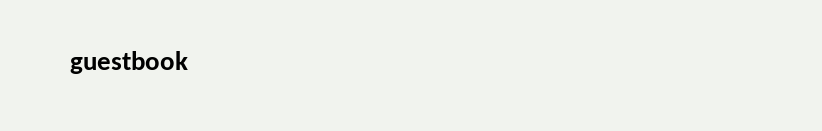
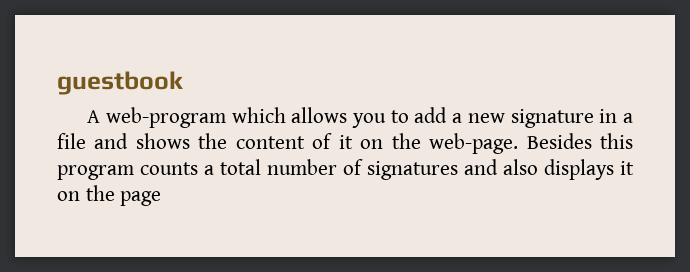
+ A web-program which allows you to add a new signature in a file and shows the content of it on the web-page. Besides this program counts a total number of signatures and also displays it on the page

